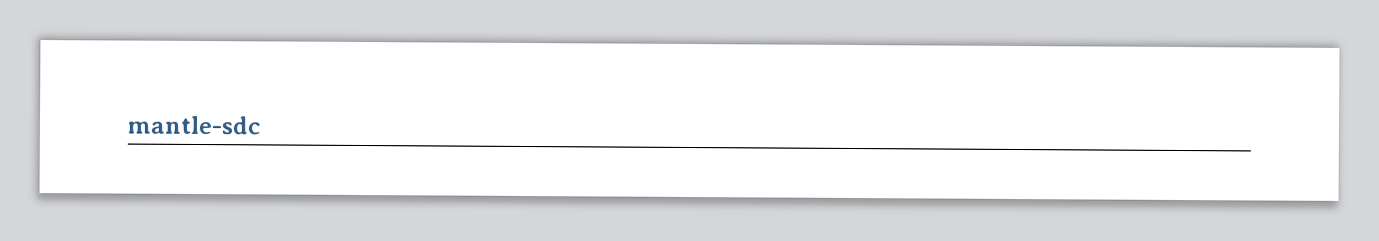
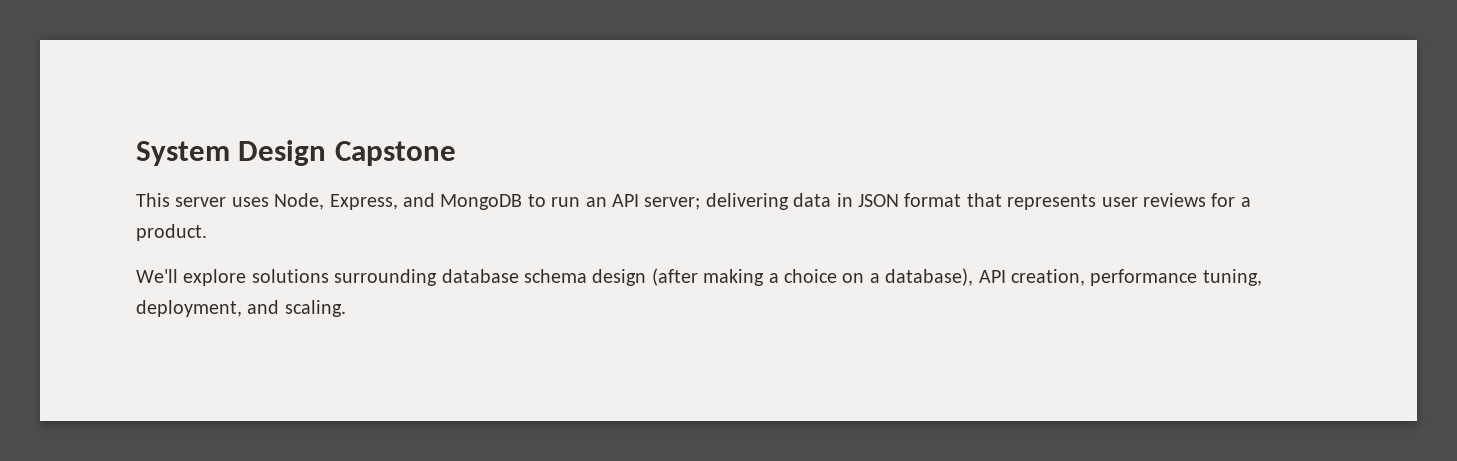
- mantle-sdc
+ System Design Capstone
+ This server uses Node, Express, and MongoDB to run an API server; delivering data in JSON format that represents user reviews for a product.
+ We'll explore solutions surrounding database schema design (after making a choice on a database), API creation, performance tuning, deployment, and scaling.

